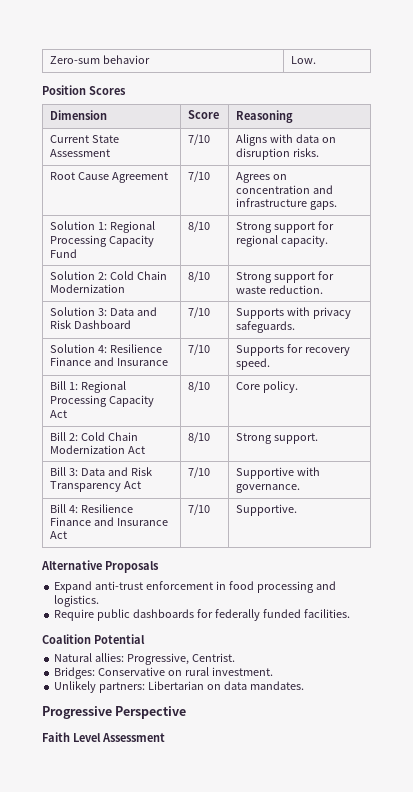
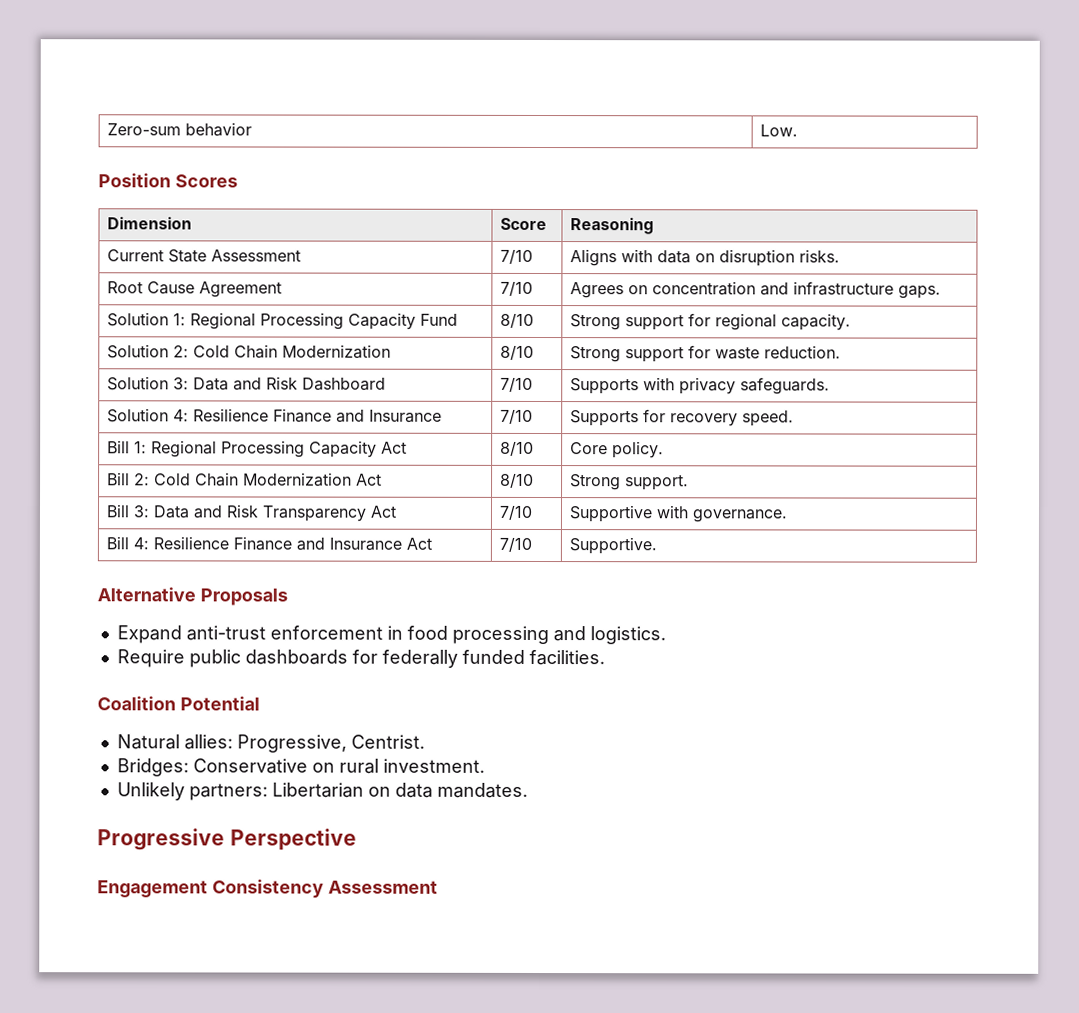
- Faith Level Assessment
+ Engagement Consistency Assessment

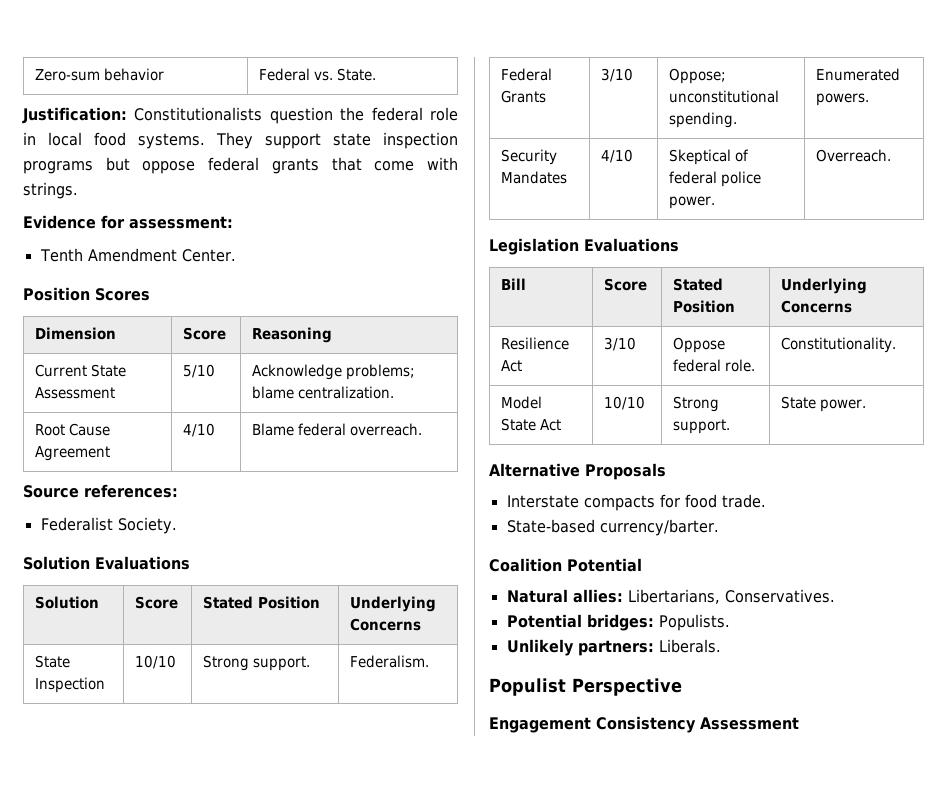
- Zero-sum behavior | Low.
+ Zero-sum behavior | Federal vs. State.
+ Justification: Constitutionalists question the federal role in local food systems. They support state inspection programs but oppose federal grants that come with strings.
+ Evidence for assessment:
+ Tenth Amendment Center.
- Current State Assessment | 7/10 | Aligns with data on disruption risks.
- Root Cause Agreement | 7/10 | Agrees on concentration and infrastructure gaps.
- Solution 1: Regional Processing Capacity Fund | 8/10 | Strong support for regional capacity.
- Solution 2: Cold Chain Modernization | 8/10 | Strong support for waste reduction.
- Solution 3: Data and Risk Dashboard | 7/10 | Supports with privacy safeguards.
- Solution 4: Resilience Finance and Insurance | 7/10 | Supports for recovery speed.
- Bill 1: Regional Processing Capacity Act | 8/10 | Core policy.
- Bill 2: Cold Chain Modernization Act | 8/10 | Strong support.
- Bill 3: Data and Risk Transparency Act | 7/10 | Supportive with governance.
- Bill 4: Resilience Finance and Insurance Act | 7/10 | Supportive.
+ Current State Assessment | 5/10 | Acknowledge problems; blame centralization.
+ Root Cause Agreement | 4/10 | Blame federal overreach.
+ Source references:
+ Federalist Society.
+ Solution Evaluations
+ Solution | Score | Stated Position | Underlying Concerns
+ State Inspection | 10/10 | Strong support. | Federalism.
+ Federal Grants | 3/10 | Oppose; unconstitutional spending. | Enumerated powers.
+ Security Mandates | 4/10 | Skeptical of federal police power. | Overreach.
+ Legislation Evaluations
+ Bill | Score | Stated Position | Underlying Concerns
+ Resilience Act | 3/10 | Oppose federal role. | Constitutionality.
+ Model State Act | 10/10 | Strong support. | State power.
  Alternative Proposals
- Expand anti-trust enforcement in food processing and logistics.
- Require public dashboards for federally funded facilities.
+ Interstate compacts for food trade.
+ State-based currency/barter.
  Coalition Potential
- Natural allies: Progressive, Centrist.
- Bridges: Conservative on rural investment.
- Unlikely partners: Libertarian on data mandates.
- Progressive Perspective
+ Natural allies: Libertarians, Conservatives.
+ Potential bridges: Populists.
+ Unlikely partners: Liberals.
+ Populist Perspective

